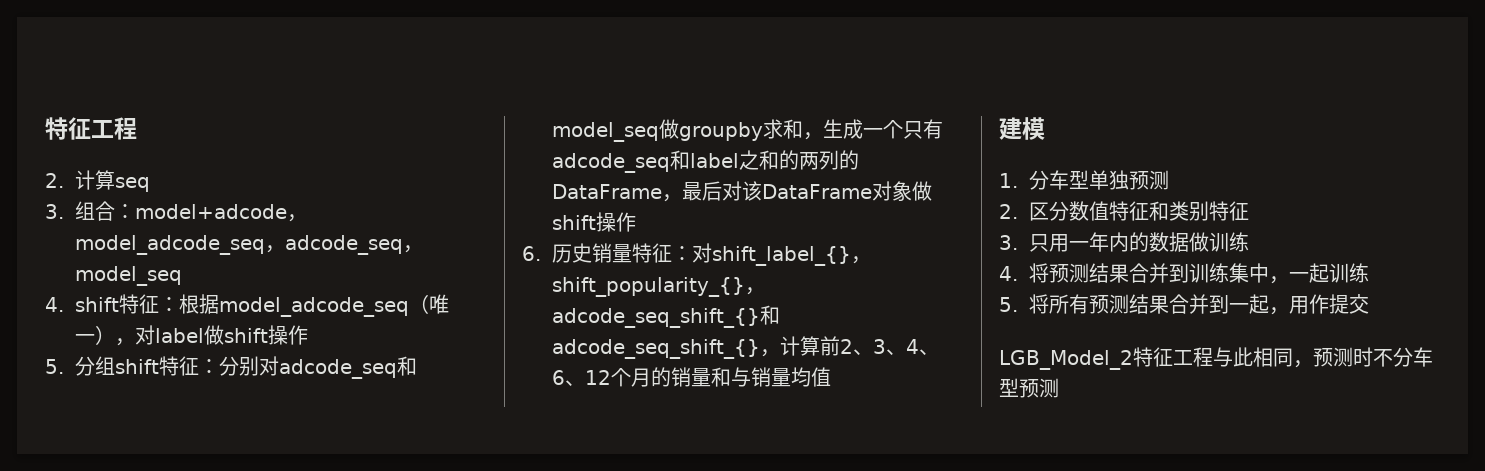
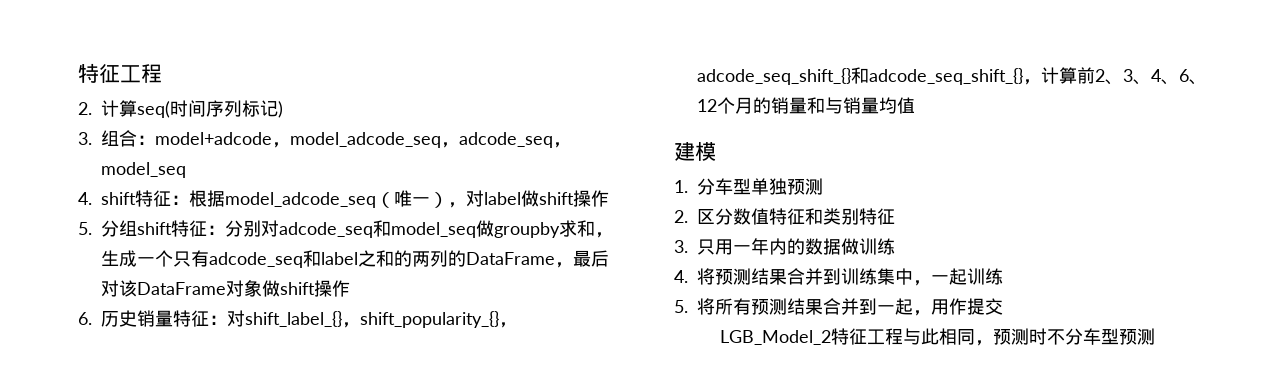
- 2.计算seq
+ 2.计算seq(时间序列标记)

